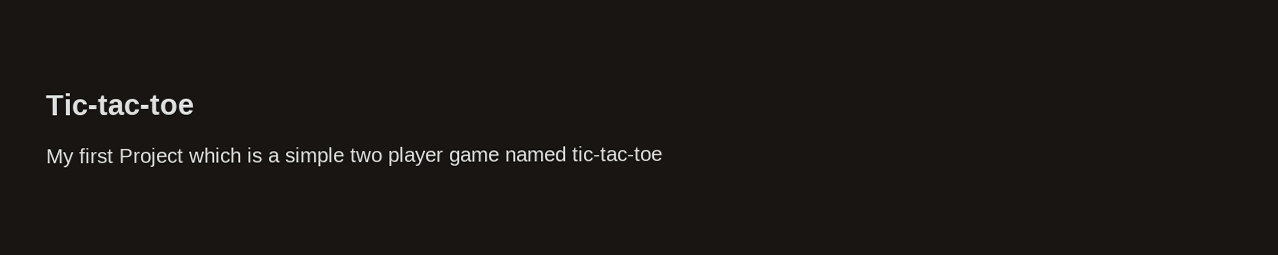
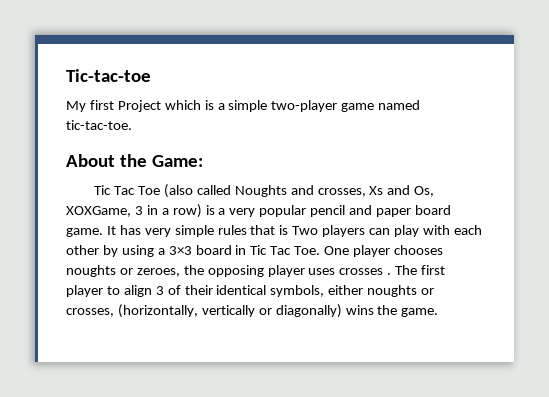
- My first Project which is a simple two player game named tic-tac-toe
+ My first Project which is a simple two-player game named tic-tac-toe.
+ About the Game:
+ Tic Tac Toe (also called Noughts and crosses, Xs and Os, XOXGame, 3 in a row) is a very popular pencil and paper board game. It has very simple rules that is Two players can play with each other by using a 3×3 board in Tic Tac Toe. One player chooses noughts or zeroes, the opposing player uses crosses . The first player to align 3 of their identical symbols, either noughts or crosses, (horizontally, vertically or diagonally) wins the game.

